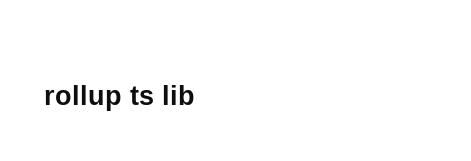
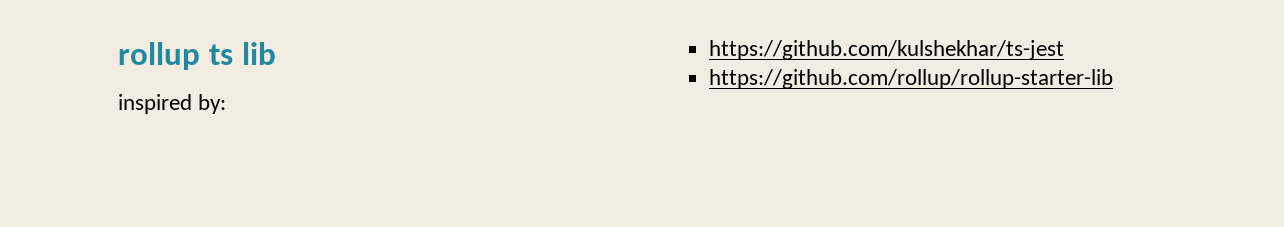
+ inspired by:
+ https://github.com/kulshekhar/ts-jest
+ https://github.com/rollup/rollup-starter-lib

